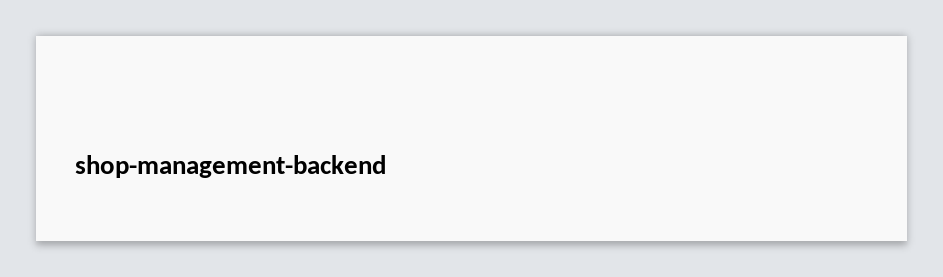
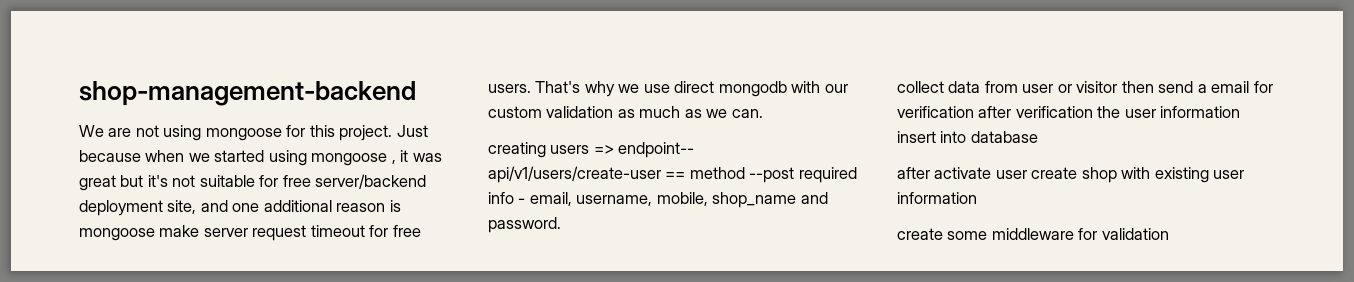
+ We are not using mongoose for this project. Just because when we started using mongoose , it was great but it's not suitable for free server/backend deployment site, and one additional reason is mongoose make server request timeout for free users. That's why we use direct mongodb with our custom validation as much as we can.
+ creating users => endpoint-- api/v1/users/create-user == method --post required info - email, username, mobile, shop_name and password.
+ collect data from user or visitor then send a email for verification after verification the user information insert into database
+ after activate user create shop with existing user information
+ create some middleware for validation

